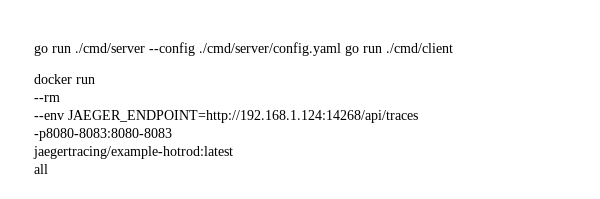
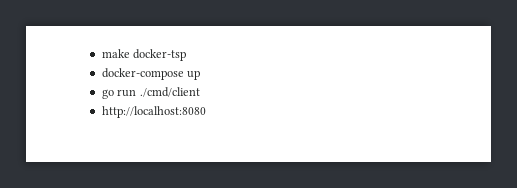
- go run ./cmd/server --config ./cmd/server/config.yaml go run ./cmd/client
- docker run
- --rm
- --env JAEGER_ENDPOINT=http://192.168.1.124:14268/api/traces
- -p8080-8083:8080-8083
- jaegertracing/example-hotrod:latest
- all
+ make docker-tsp
+ docker-compose up
+ go run ./cmd/client
+ http://localhost:8080

